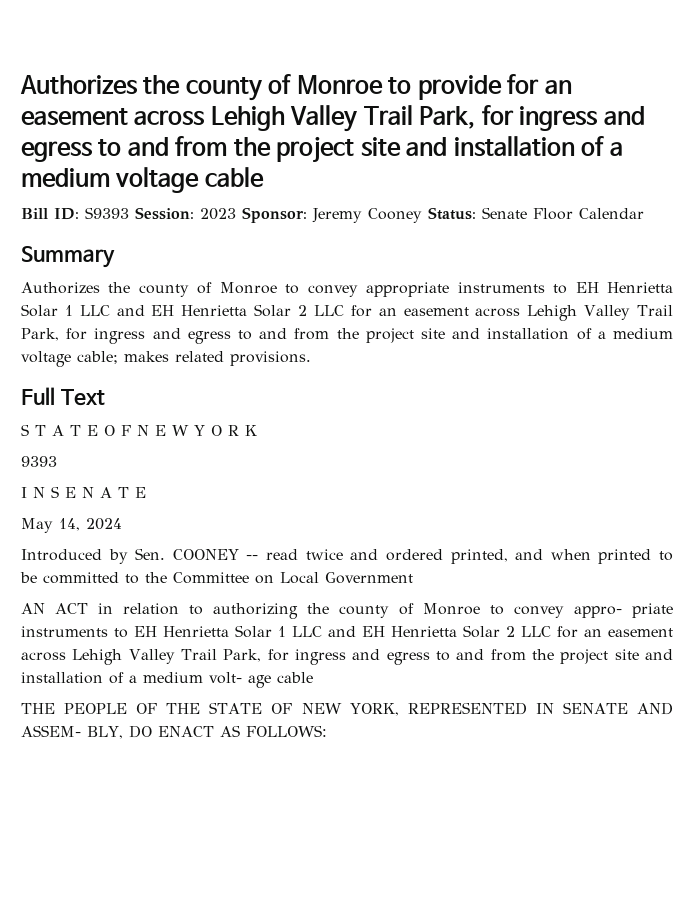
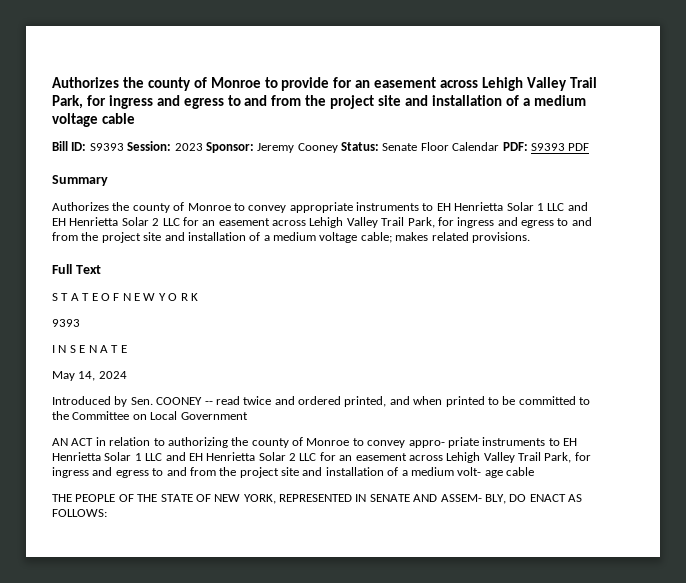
- Bill ID: S9393 Session: 2023 Sponsor: Jeremy Cooney Status: Senate Floor Calendar
+ Bill ID: S9393 Session: 2023 Sponsor: Jeremy Cooney Status: Senate Floor Calendar PDF: S9393 PDF

